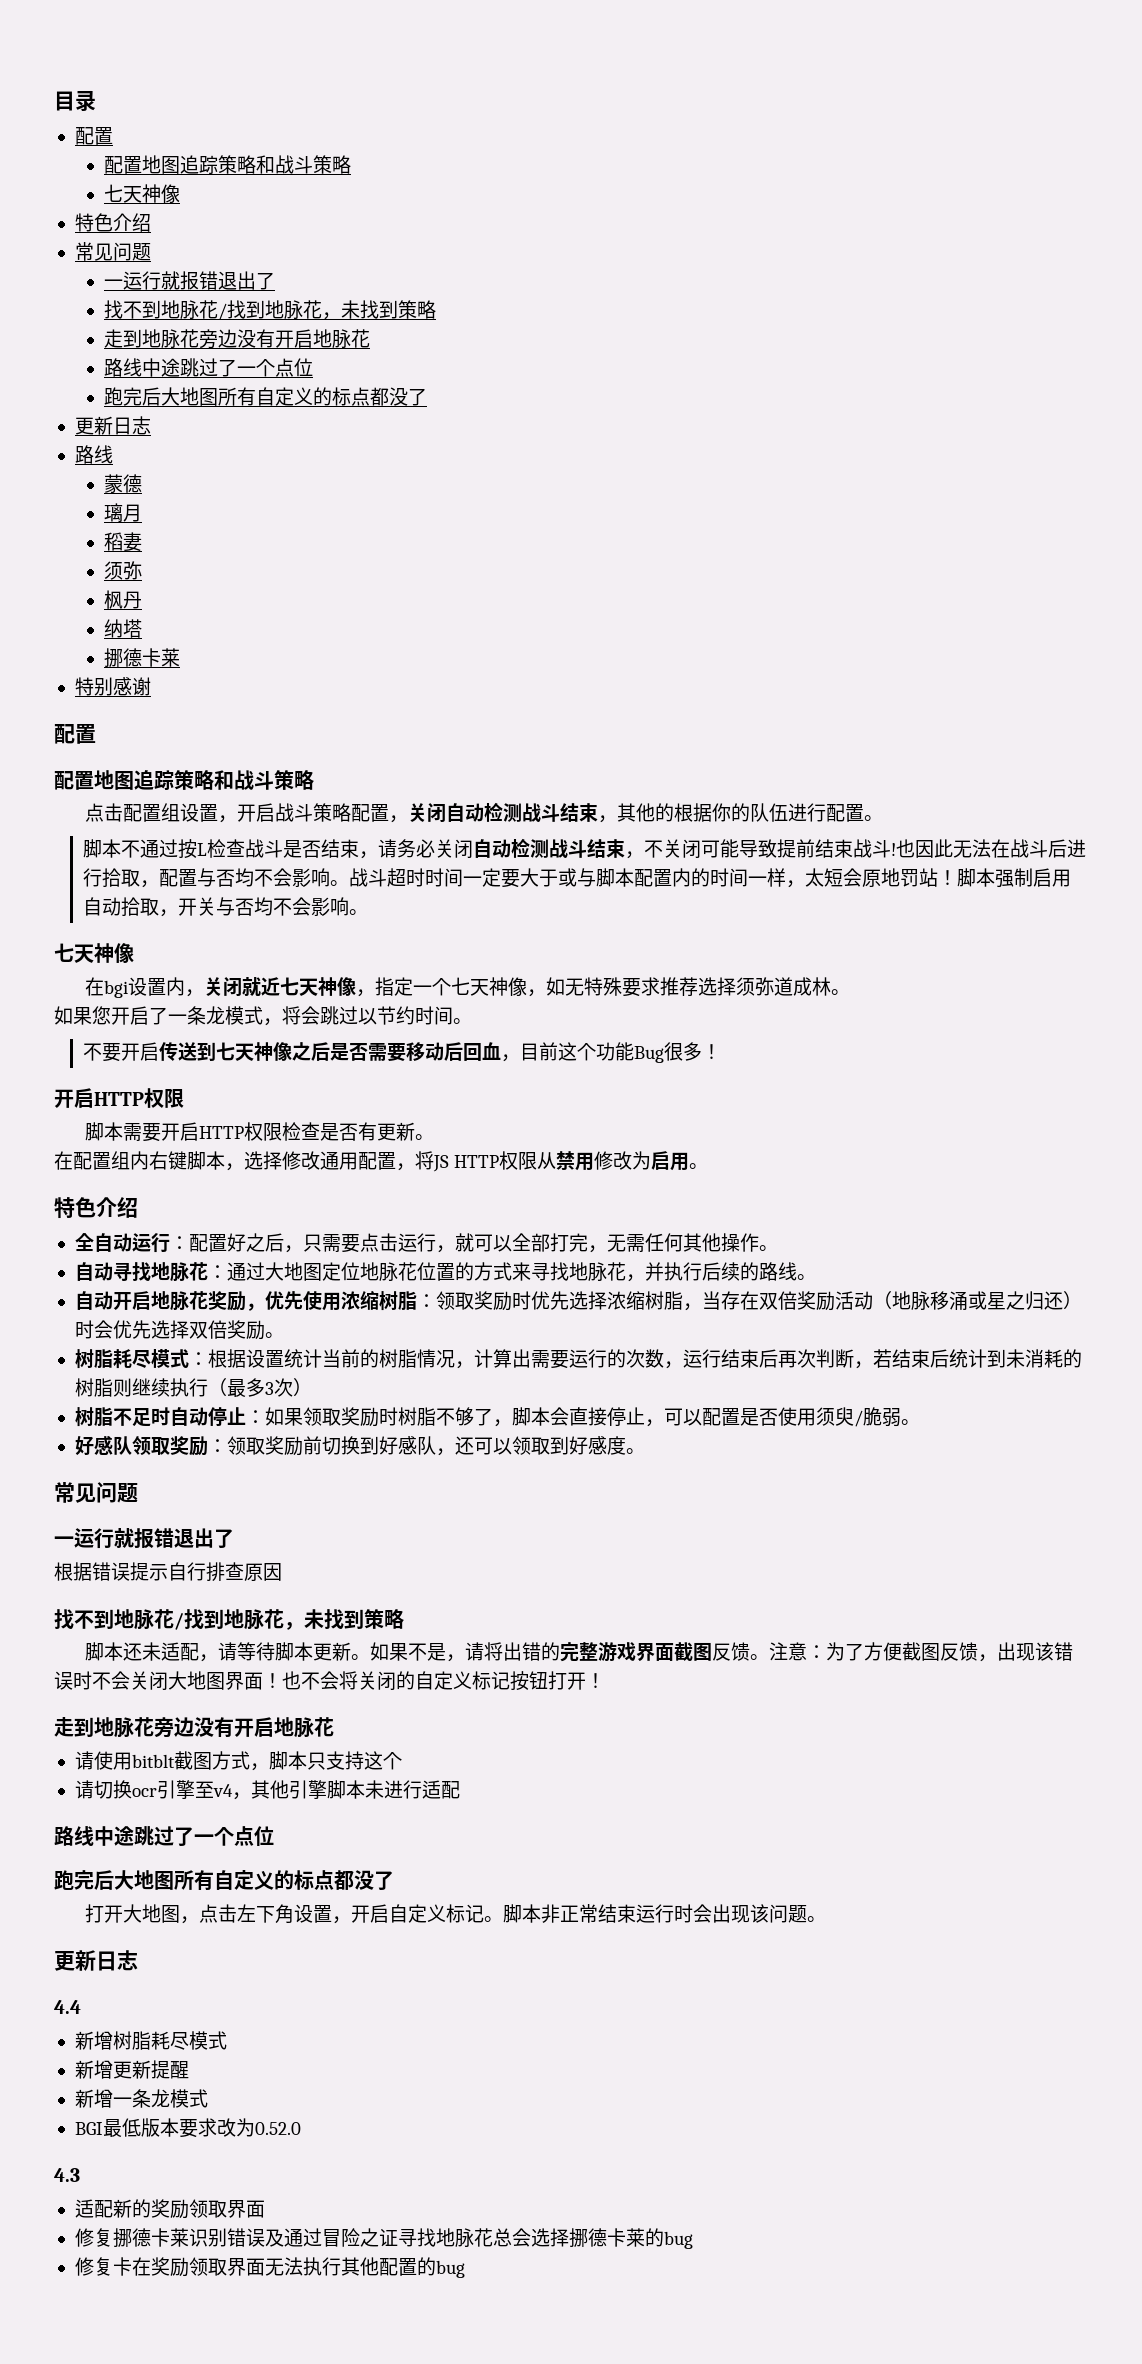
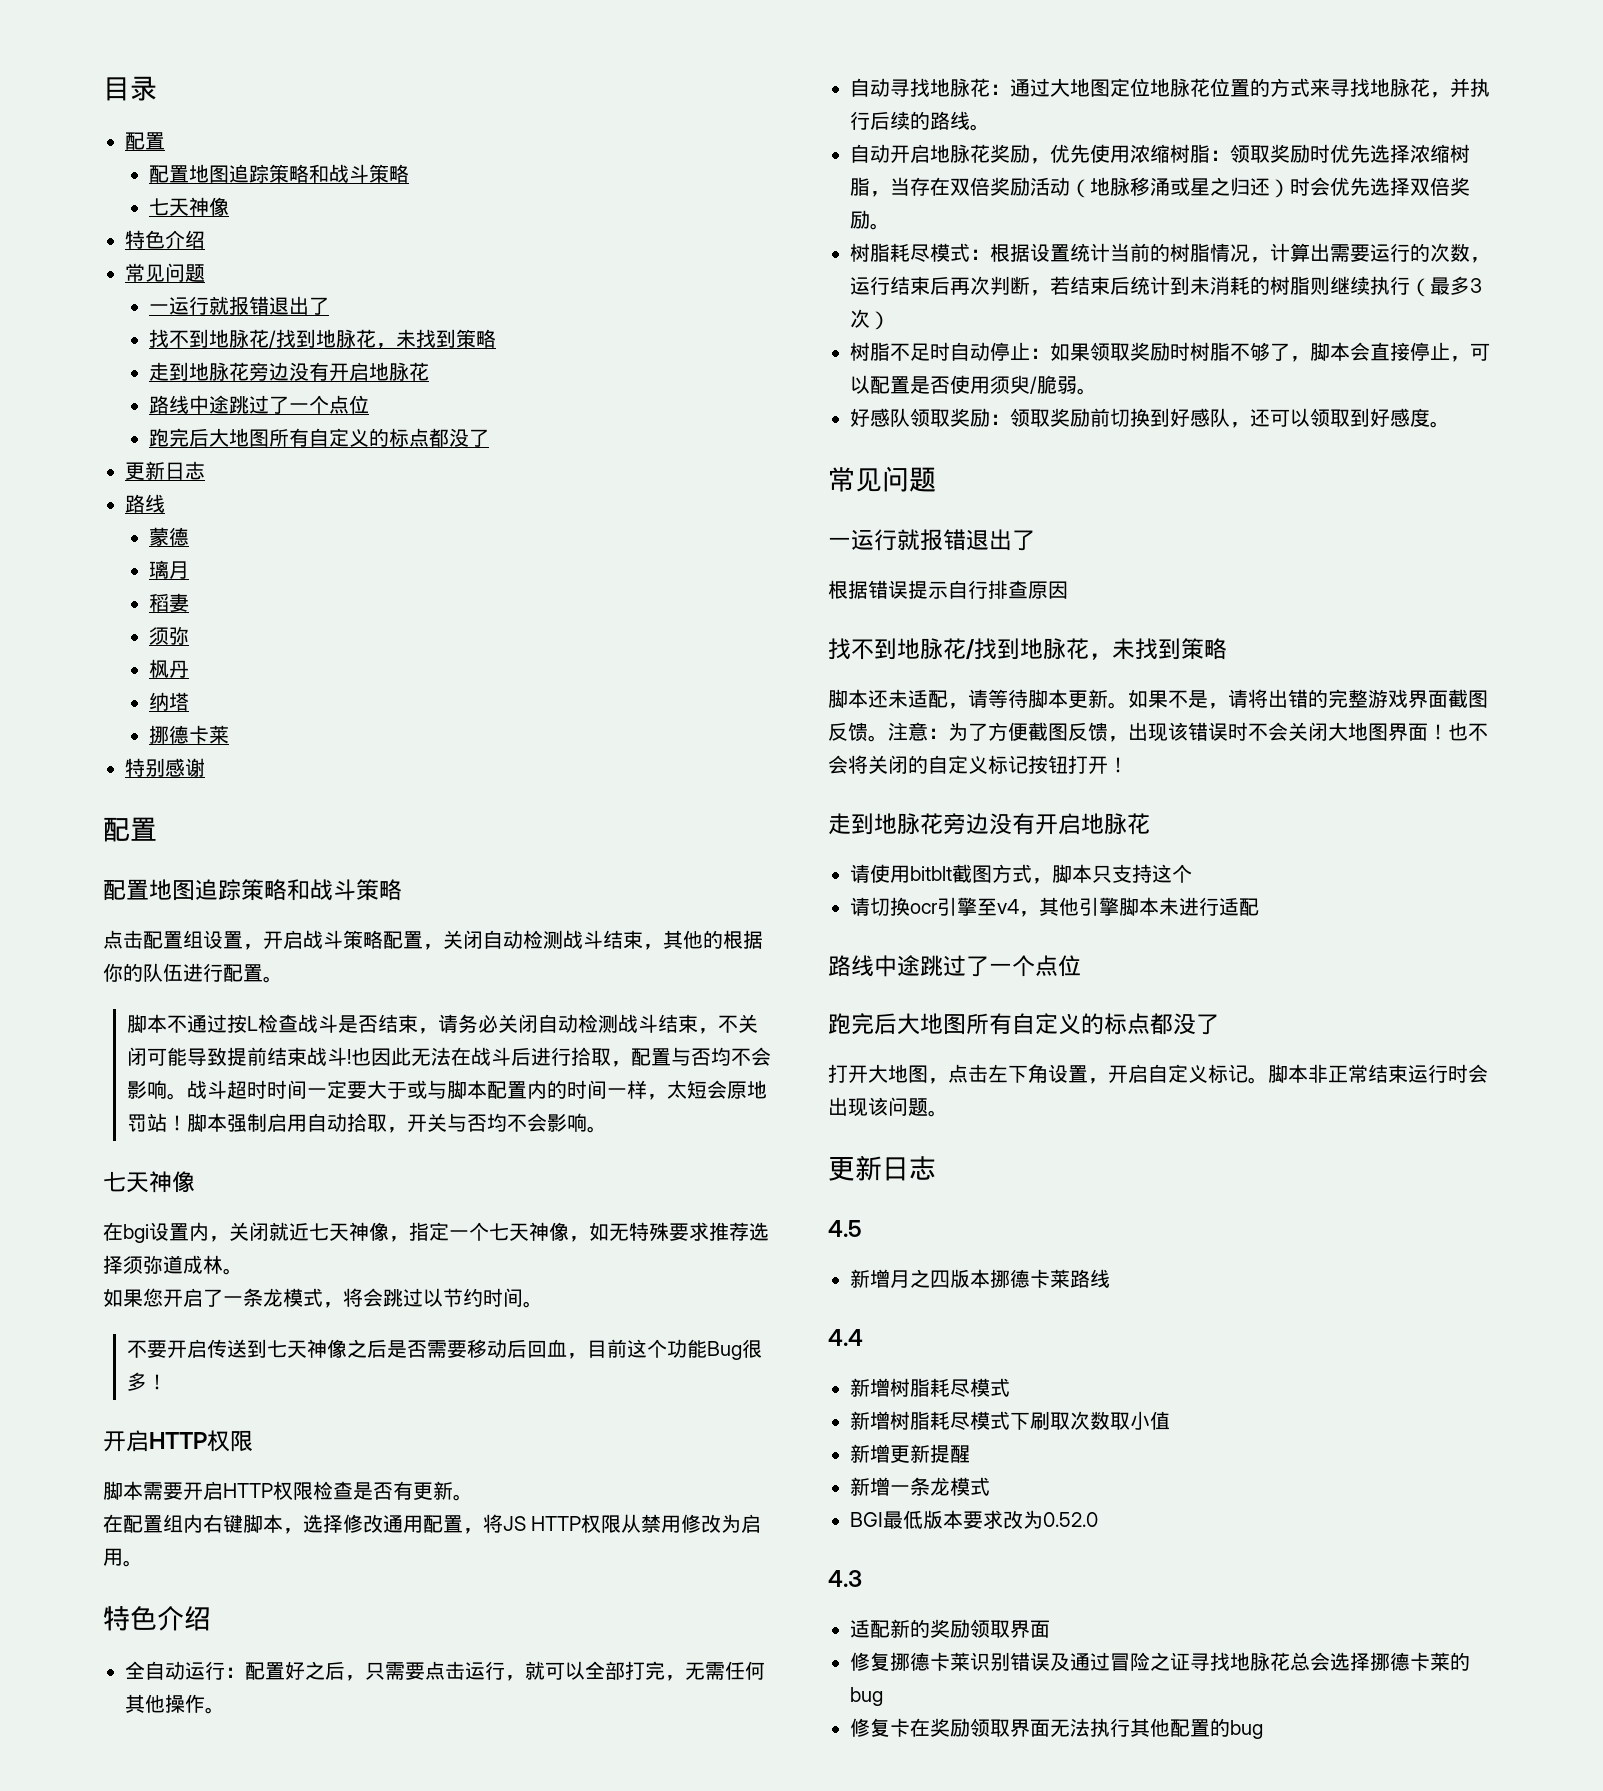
+ 4.5
+ 新增月之四版本挪德卡莱路线
+ 新增树脂耗尽模式下刷取次数取小值

